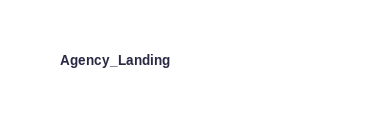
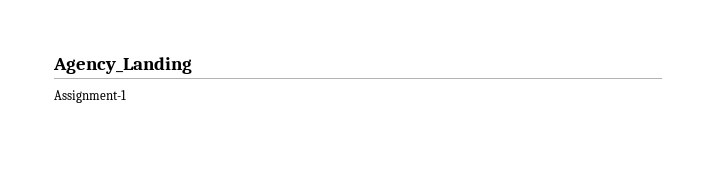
+ Assignment-1

